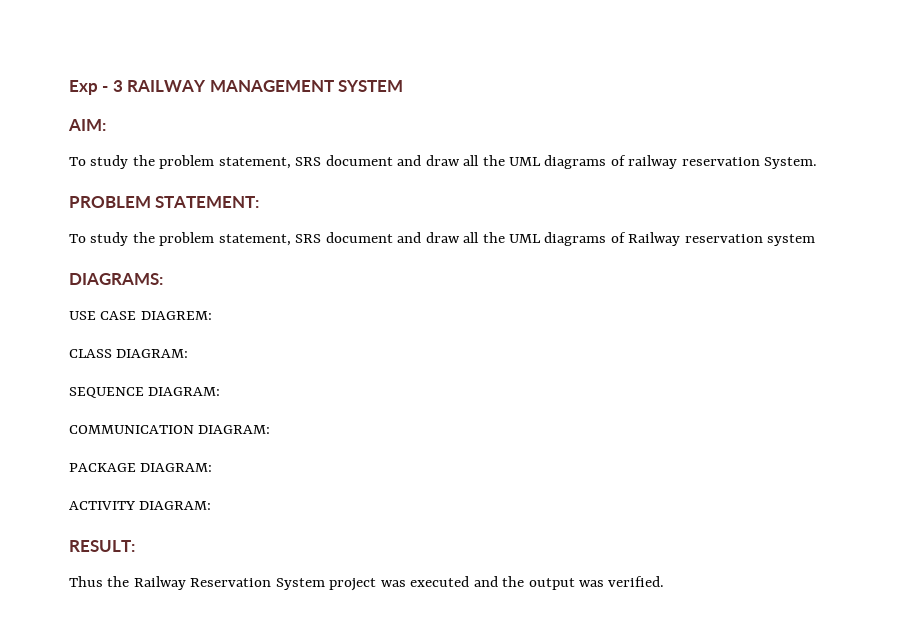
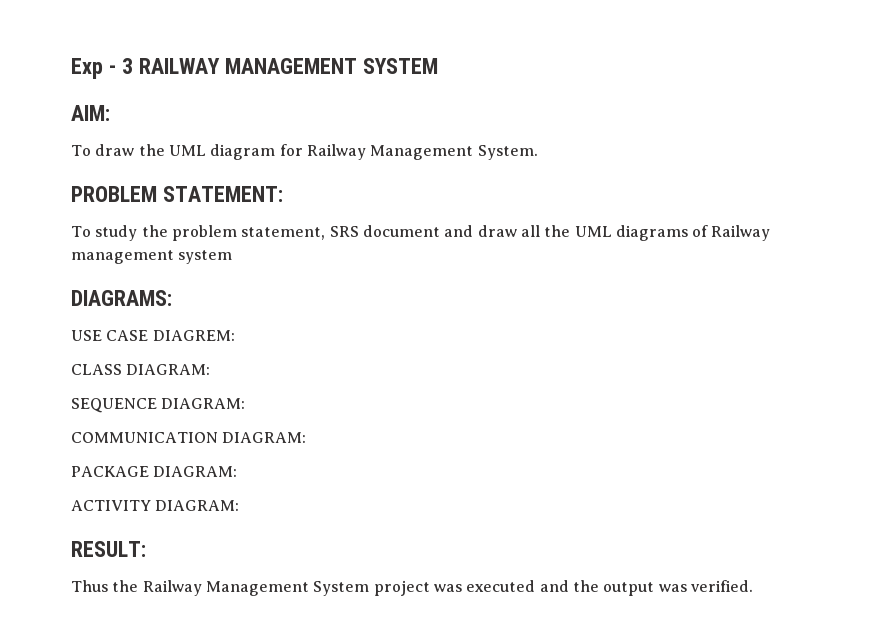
- To study the problem statement, SRS document and draw all the UML diagrams of railway reservation System.
+ To draw the UML diagram for Railway Management System.
- To study the problem statement, SRS document and draw all the UML diagrams of Railway reservation system
+ To study the problem statement, SRS document and draw all the UML diagrams of Railway management system
- Thus the Railway Reservation System project was executed and the output was verified.
+ Thus the Railway Management System project was executed and the output was verified.

